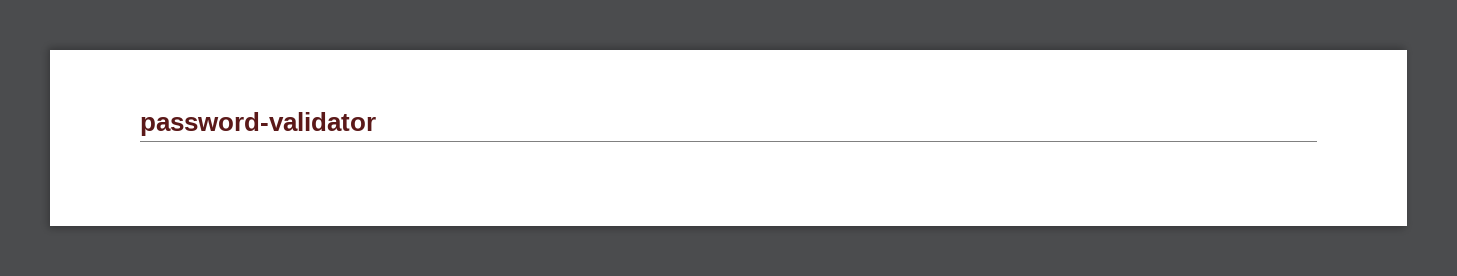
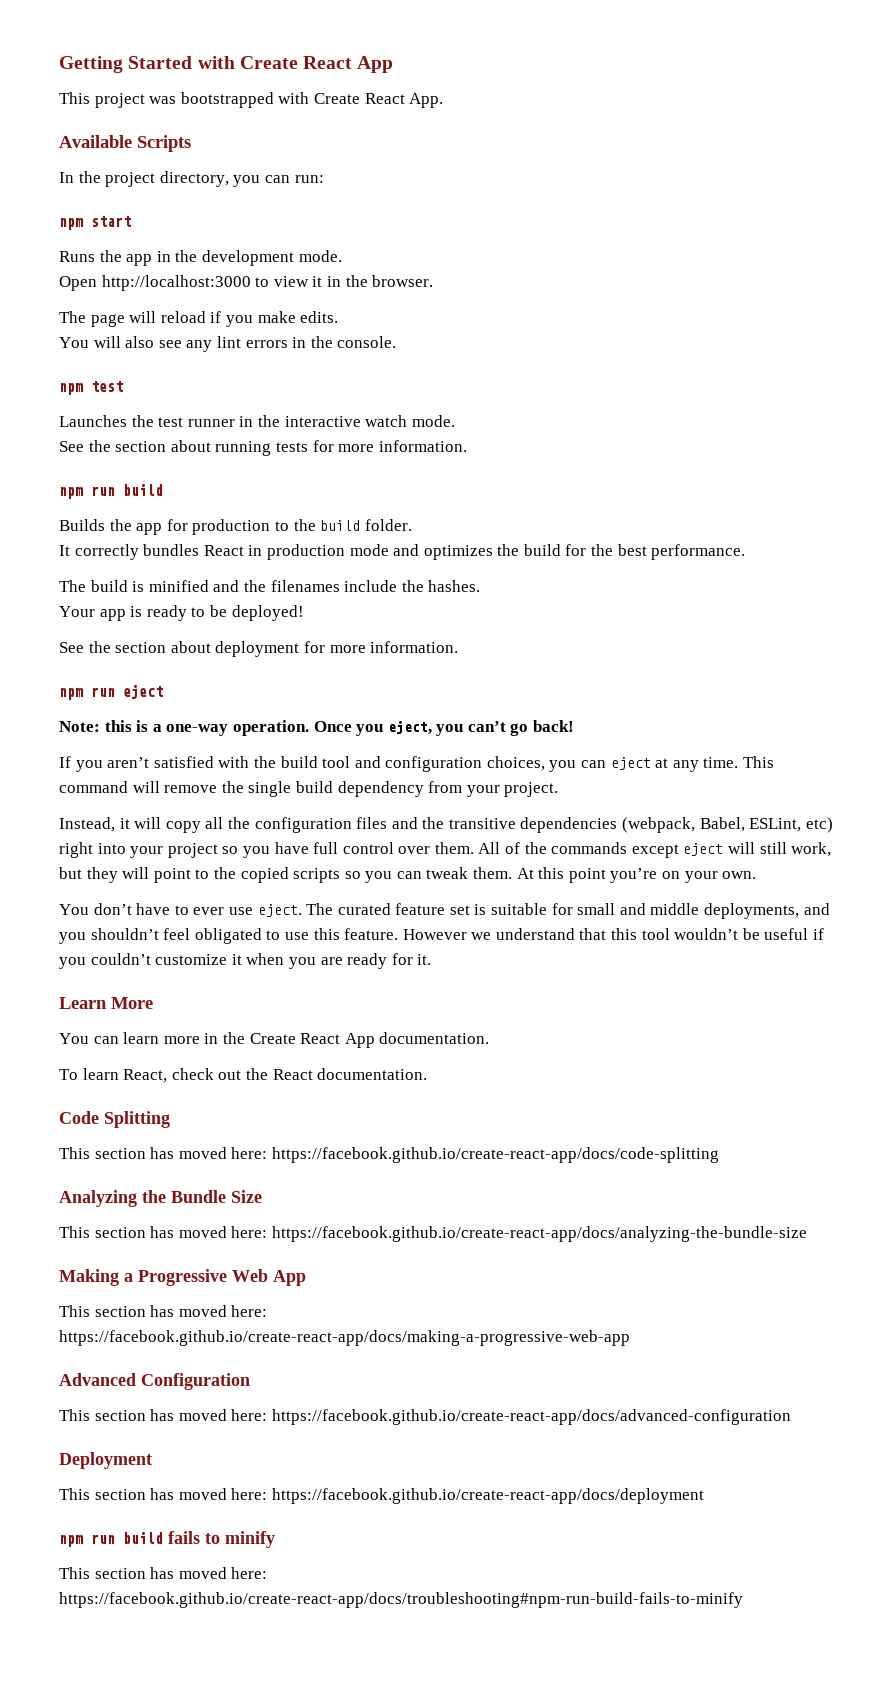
- password-validator
+ Getting Started with Create React App
+ This project was bootstrapped with Create React App.
+ Available Scripts
+ In the project directory, you can run:
+ npm start
+ Runs the app in the development mode.
+ Open http://localhost:3000 to view it in the browser.
+ The page will reload if you make edits.
+ You will also see any lint errors in the console.
+ npm test
+ Launches the test runner in the interactive watch mode.
+ See the section about running tests for more information.
+ npm run build
+ Builds the app for production to the build folder.
+ It correctly bundles React in production mode and optimizes the build for the best performance.
+ The build is minified and the filenames include the hashes.
+ Your app is ready to be deployed!
+ See the section about deployment for more information.
+ npm run eject
+ Note: this is a one-way operation. Once you eject, you can’t go back!
+ If you aren’t satisfied with the build tool and configuration choices, you can eject at any time. This command will remove the single build dependency from your project.
+ Instead, it will copy all the configuration files and the transitive dependencies (webpack, Babel, ESLint, etc) right into your project so you have full control over them. All of the commands except eject will still work, but they will point to the copied scripts so you can tweak them. At this point you’re on your own.
+ You don’t have to ever use eject. The curated feature set is suitable for small and middle deployments, and you shouldn’t feel obligated to use this feature. However we understand that this tool wouldn’t be useful if you couldn’t customize it when you are ready for it.
+ Learn More
+ You can learn more in the Create React App documentation.
+ To learn React, check out the React documentation.
+ Code Splitting
+ This section has moved here: https://facebook.github.io/create-react-app/docs/code-splitting
+ Analyzing the Bundle Size
+ This section has moved here: https://facebook.github.io/create-react-app/docs/analyzing-the-bundle-size
+ Making a Progressive Web App
+ This section has moved here: https://facebook.github.io/create-react-app/docs/making-a-progressive-web-app
+ Advanced Configuration
+ This section has moved here: https://facebook.github.io/create-react-app/docs/advanced-configuration
+ Deployment
+ This section has moved here: https://facebook.github.io/create-react-app/docs/deployment
+ npm run build fails to minify
+ This section has moved here: https://facebook.github.io/create-react-app/docs/troubleshooting#npm-run-build-fails-to-minify

